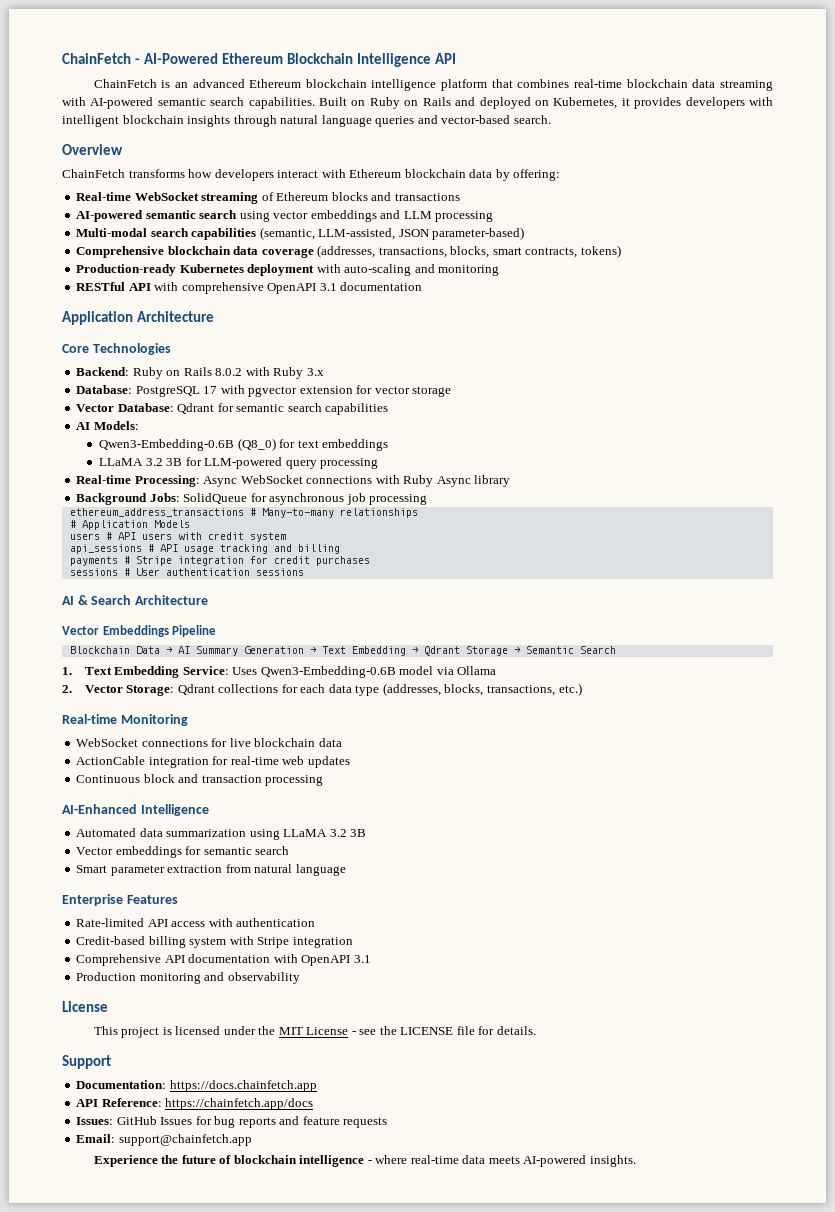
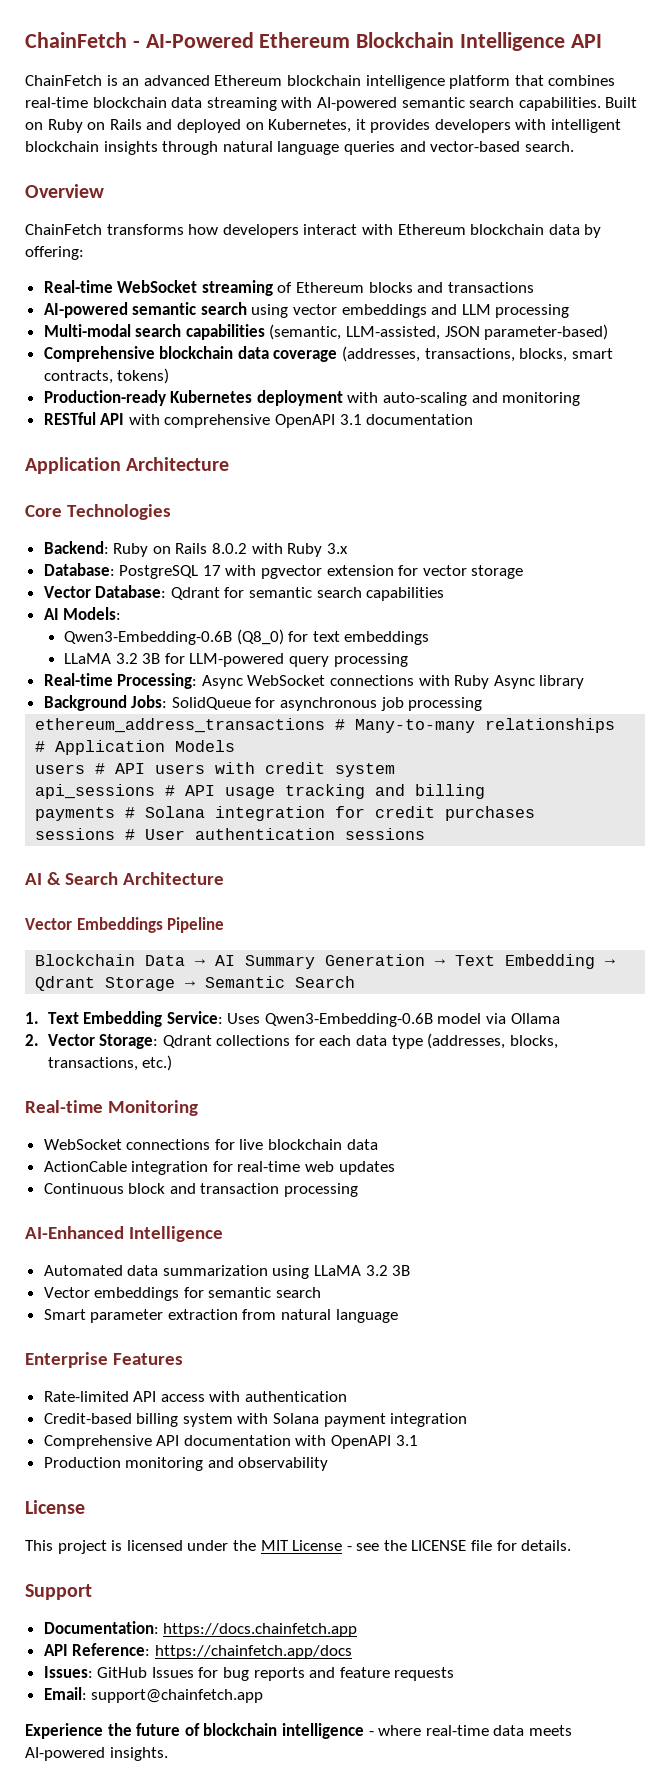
- payments # Stripe integration for credit purchases
+ payments # Solana integration for credit purchases
- Credit-based billing system with Stripe integration
+ Credit-based billing system with Solana payment integration

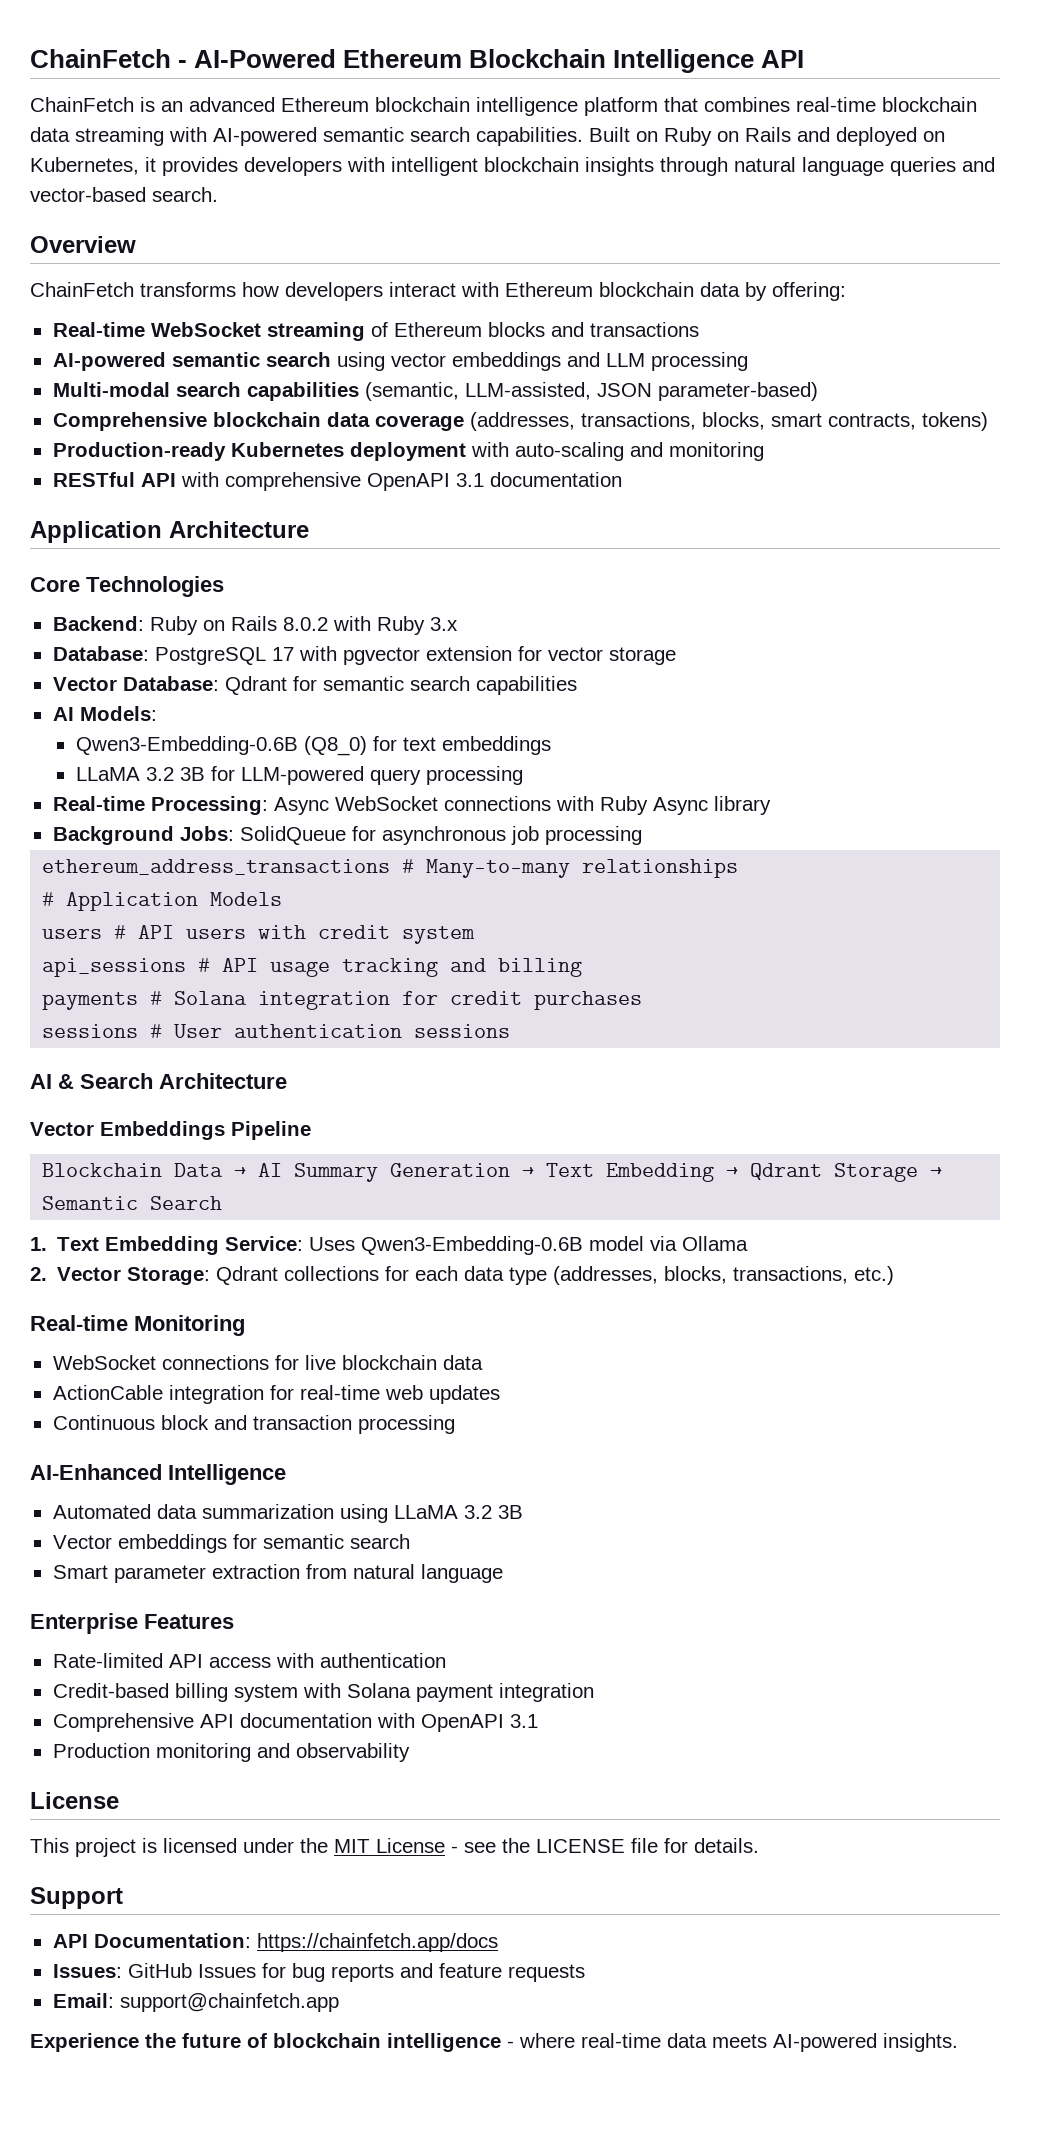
- Documentation: https://docs.chainfetch.app
- API Reference: https://chainfetch.app/docs
+ API Documentation: https://chainfetch.app/docs

